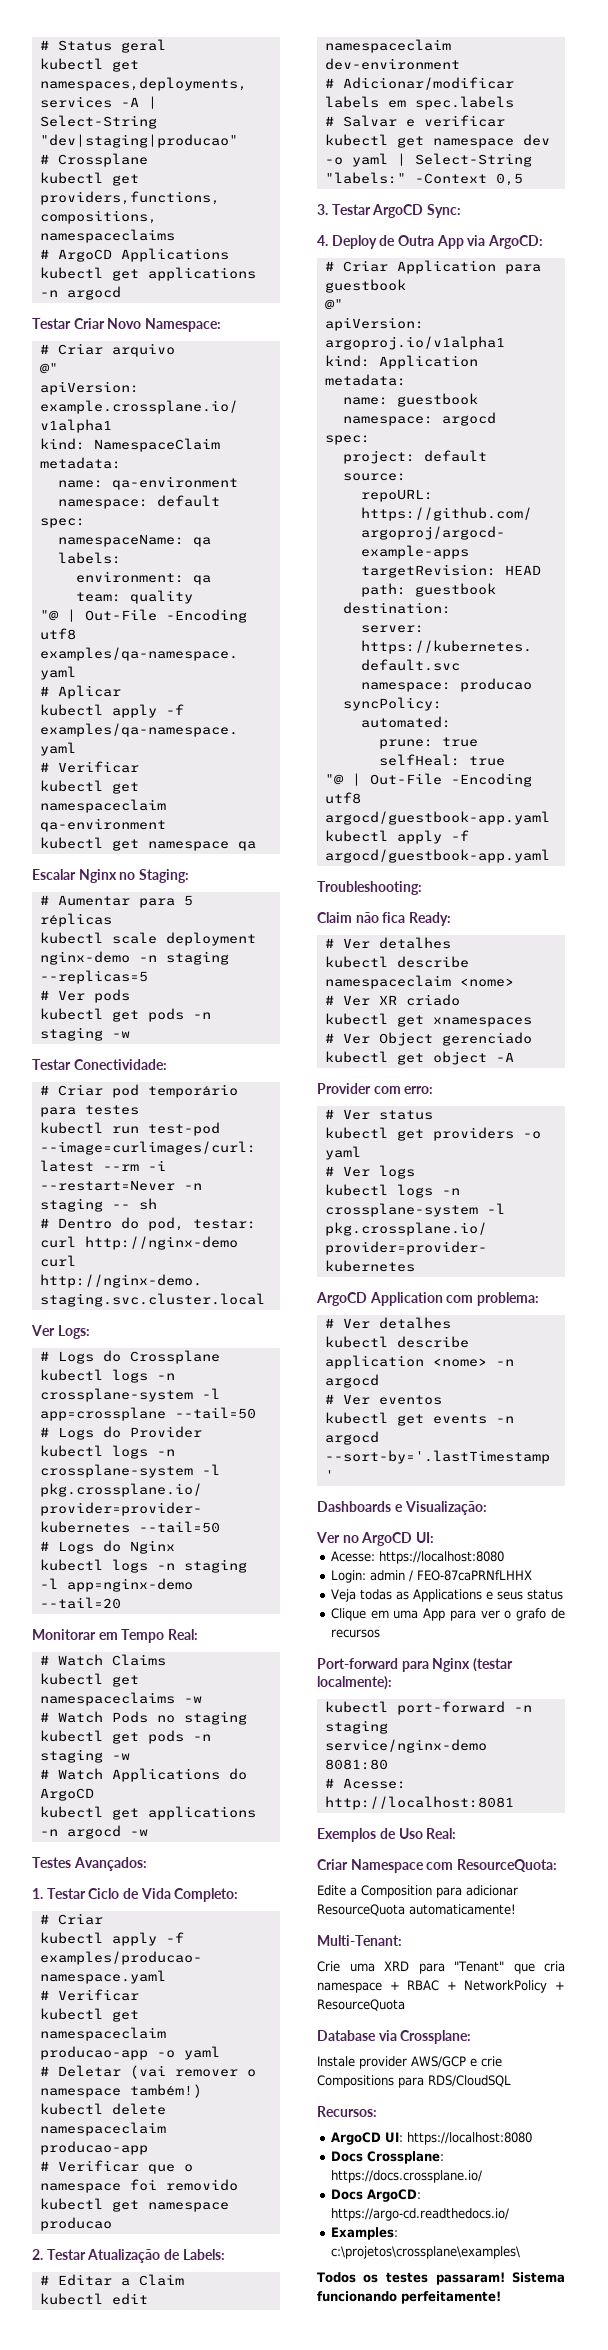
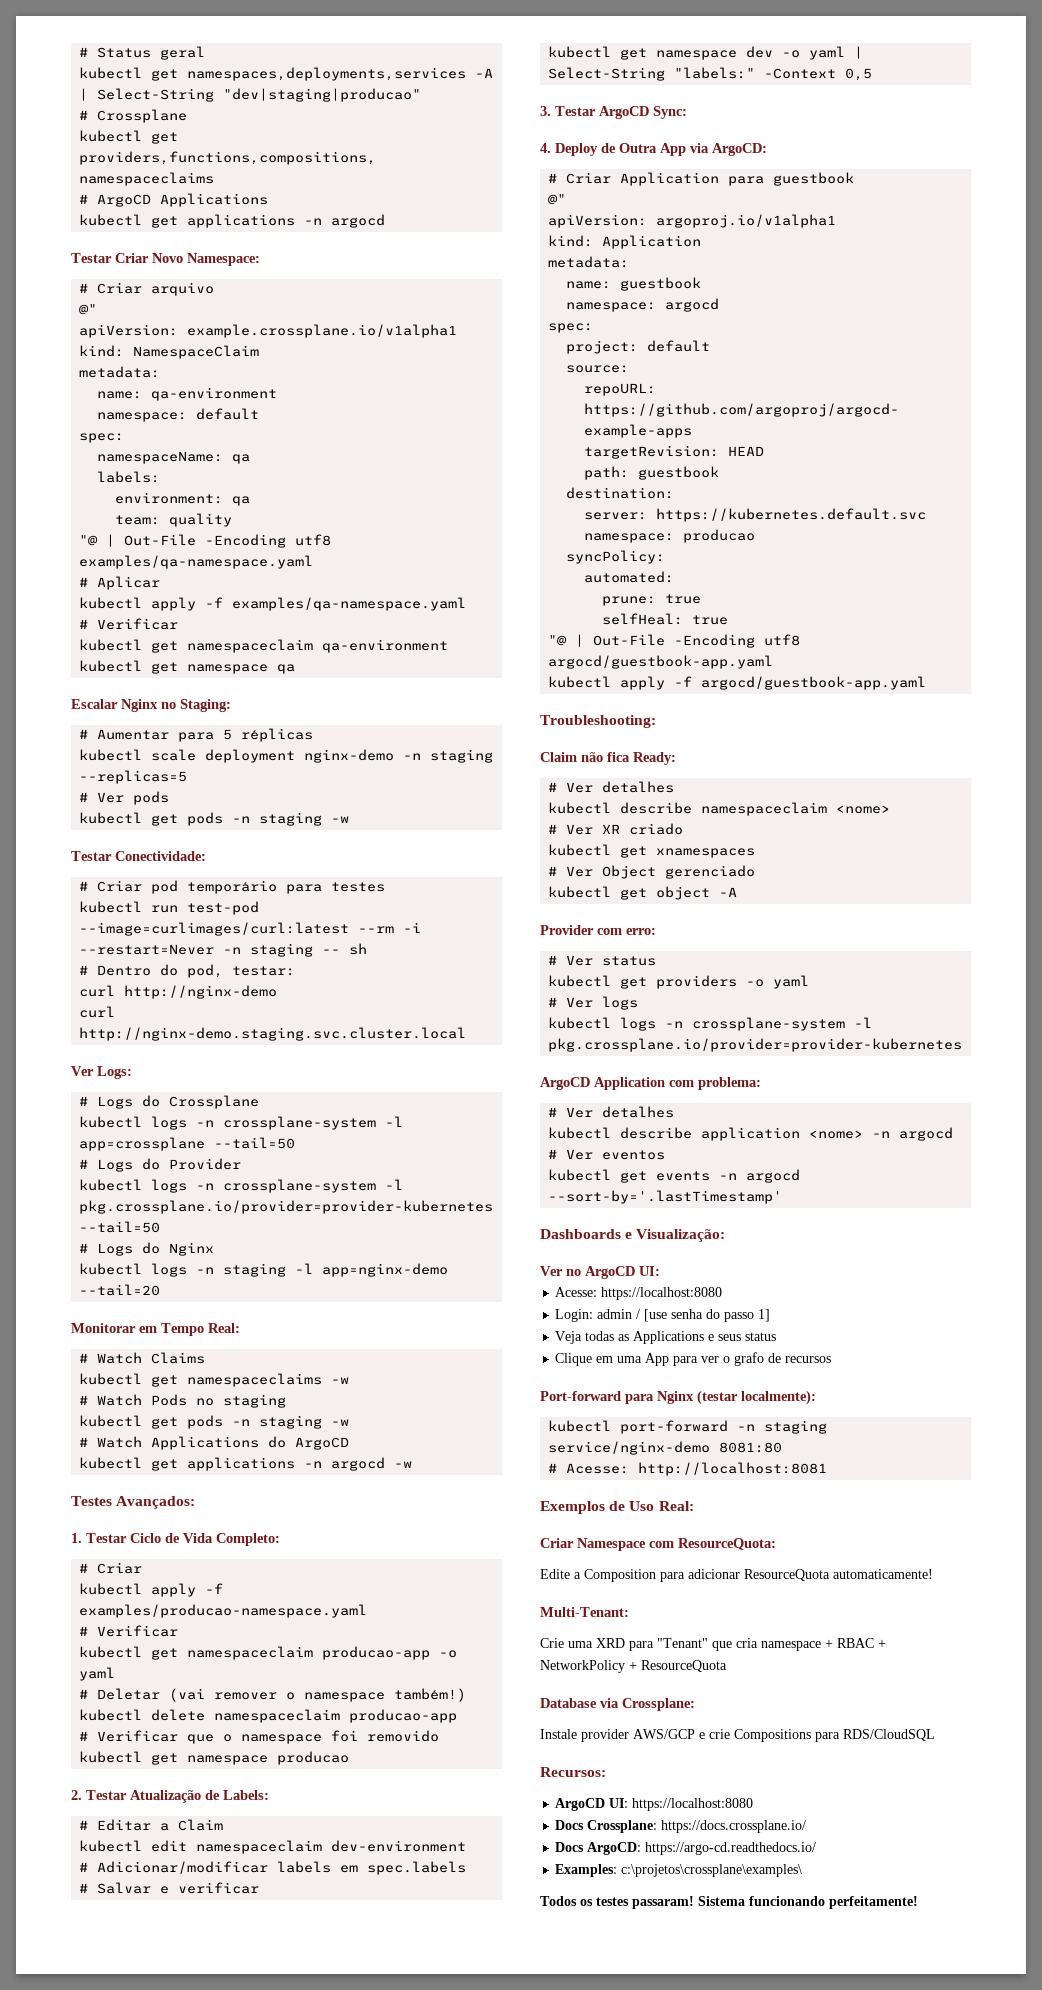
- Login: admin / FEO-87caPRNfLHHX
+ Login: admin / [use senha do passo 1]

